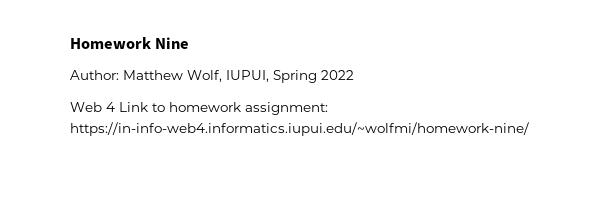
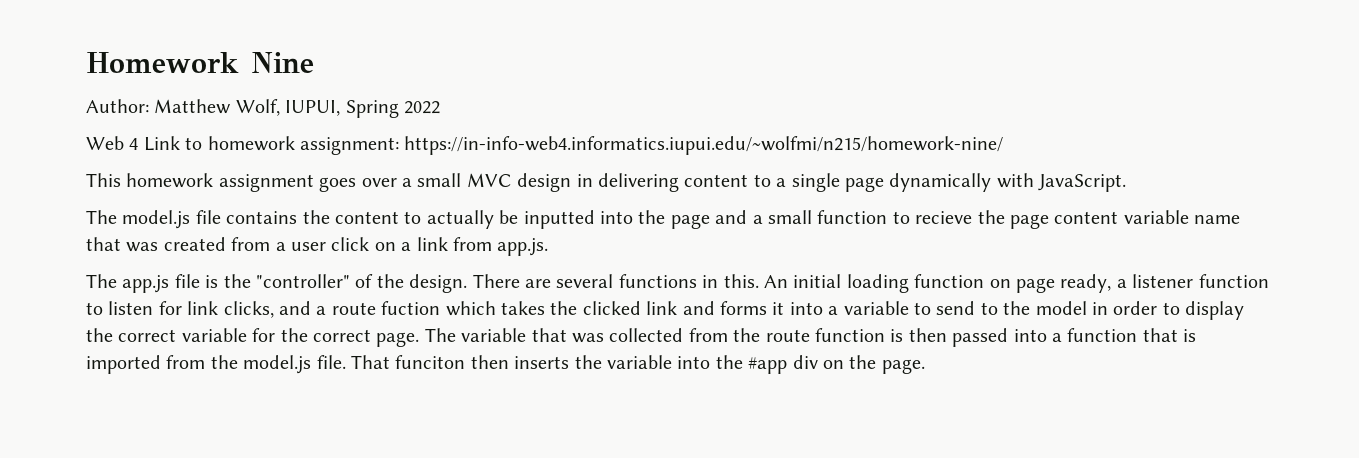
- Web 4 Link to homework assignment: https://in-info-web4.informatics.iupui.edu/~wolfmi/homework-nine/
+ Web 4 Link to homework assignment: https://in-info-web4.informatics.iupui.edu/~wolfmi/n215/homework-nine/
+ This homework assignment goes over a small MVC design in delivering content to a single page dynamically with JavaScript.
+ The model.js file contains the content to actually be inputted into the page and a small function to recieve the page content variable name that was created from a user click on a link from app.js.
+ The app.js file is the "controller" of the design. There are several functions in this. An initial loading function on page ready, a listener function to listen for link clicks, and a route fuction which takes the clicked link and forms it into a variable to send to the model in order to display the correct variable for the correct page. The variable that was collected from the route function is then passed into a function that is imported from the model.js file. That funciton then inserts the variable into the #app div on the page.

